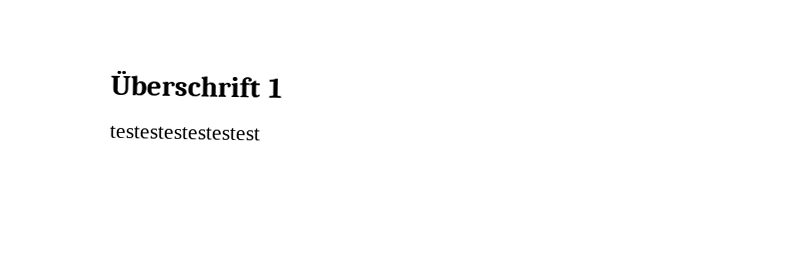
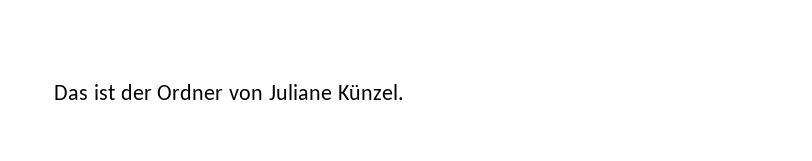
- Überschrift 1
- testestestestestest
+ Das ist der Ordner von Juliane Künzel.

